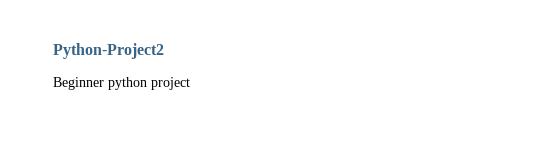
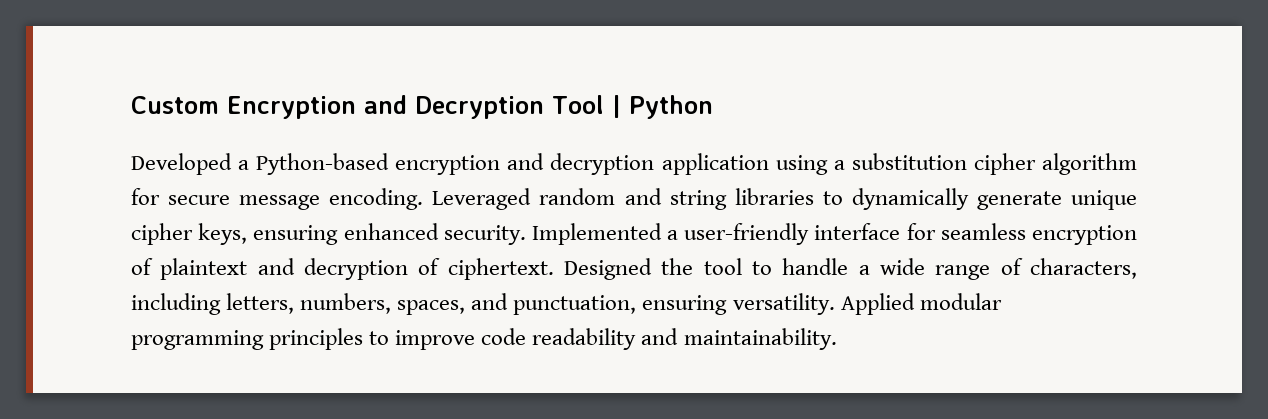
- Python-Project2
- Beginner python project
+ Custom Encryption and Decryption Tool | Python
+ Developed a Python-based encryption and decryption application using a substitution cipher algorithm for secure message encoding. Leveraged random and string libraries to dynamically generate unique cipher keys, ensuring enhanced security. Implemented a user-friendly interface for seamless encryption of plaintext and decryption of ciphertext. Designed the tool to handle a wide range of characters, including letters, numbers, spaces, and punctuation, ensuring versatility. Applied modular programming principles to improve code readability and maintainability.

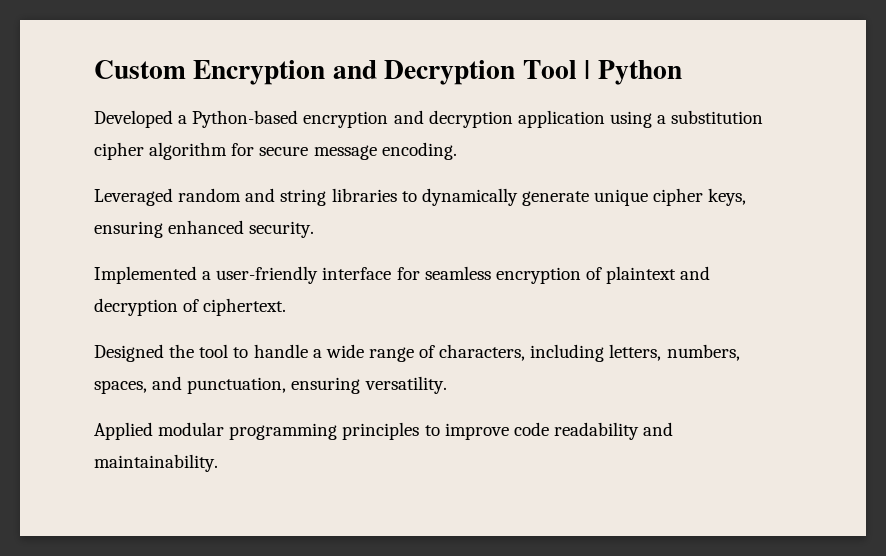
- Developed a Python-based encryption and decryption application using a substitution cipher algorithm for secure message encoding. Leveraged random and string libraries to dynamically generate unique cipher keys, ensuring enhanced security. Implemented a user-friendly interface for seamless encryption of plaintext and decryption of ciphertext. Designed the tool to handle a wide range of characters, including letters, numbers, spaces, and punctuation, ensuring versatility. Applied modular programming principles to improve code readability and maintainability.
+ Developed a Python-based encryption and decryption application using a substitution cipher algorithm for secure message encoding.
+ Leveraged random and string libraries to dynamically generate unique cipher keys, ensuring enhanced security.
+ Implemented a user-friendly interface for seamless encryption of plaintext and decryption of ciphertext.
+ Designed the tool to handle a wide range of characters, including letters, numbers, spaces, and punctuation, ensuring versatility.
+ Applied modular programming principles to improve code readability and maintainability.

